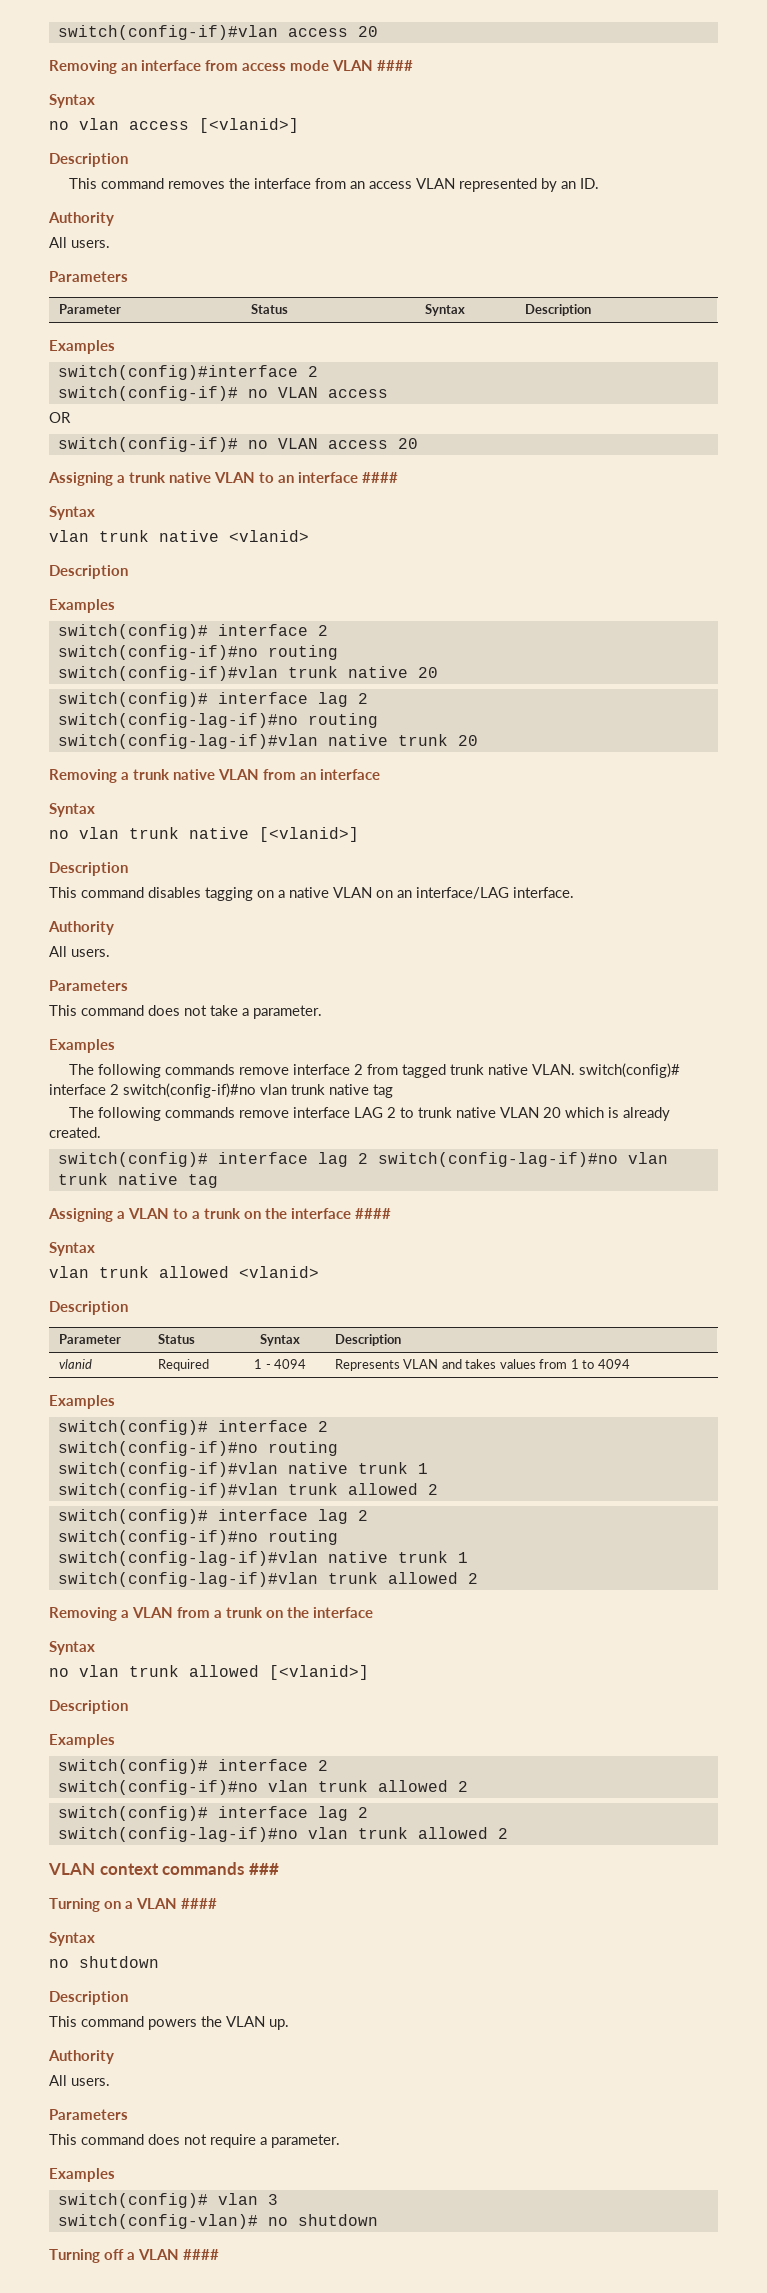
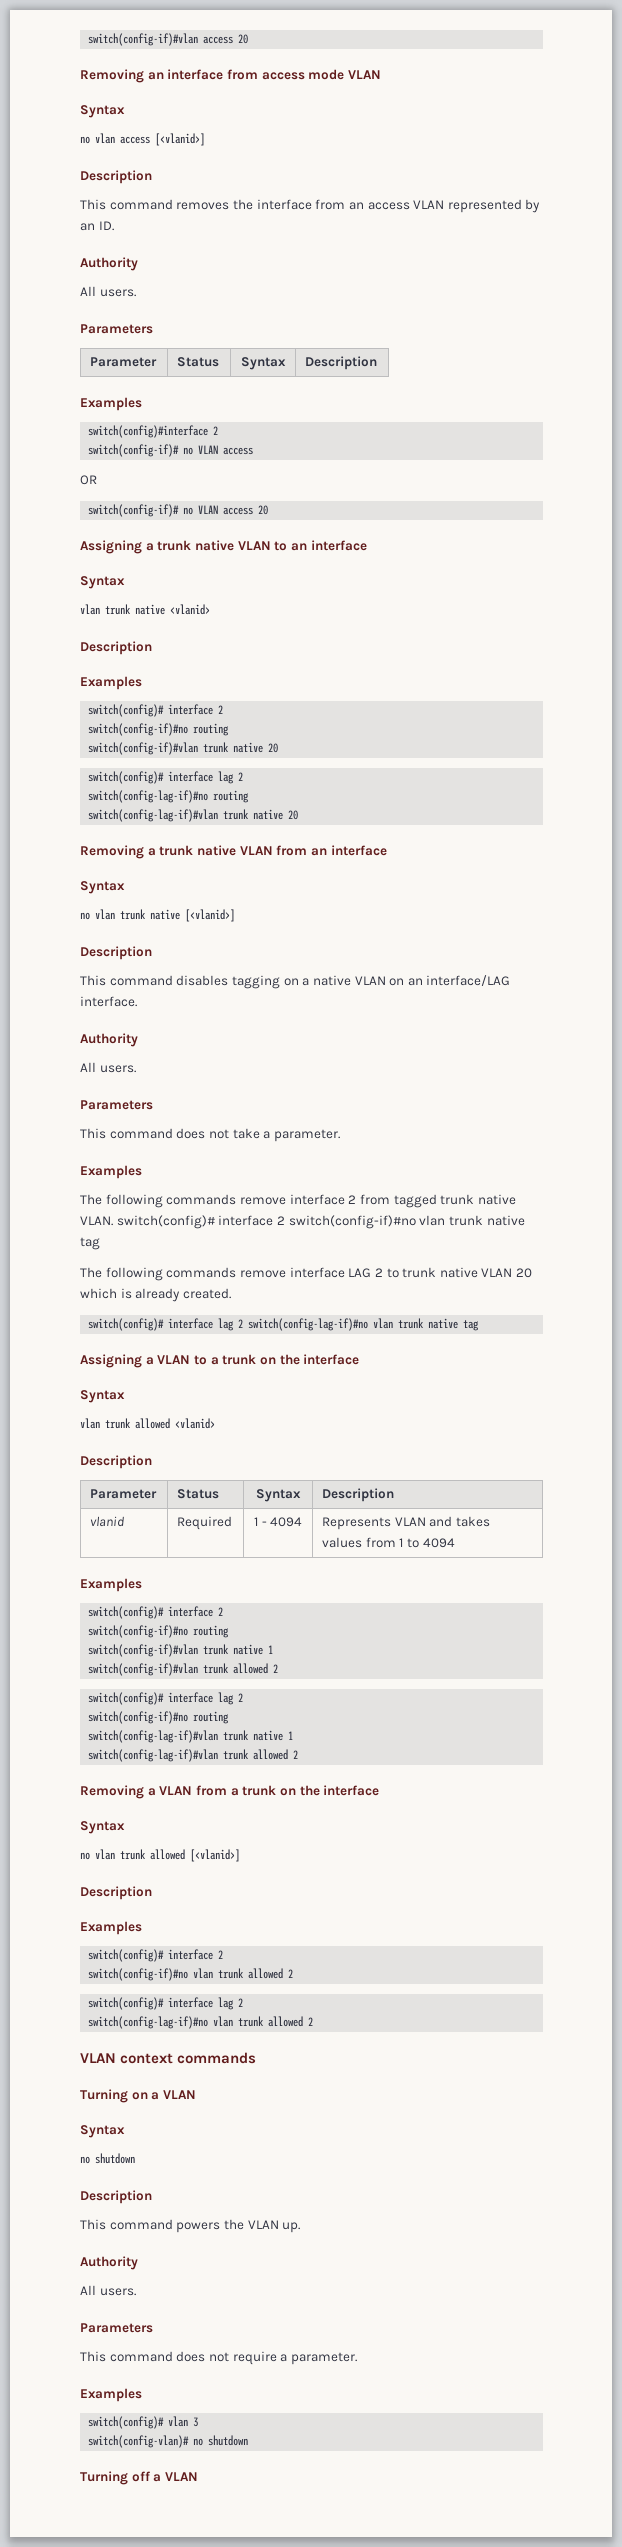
- Removing an interface from access mode VLAN ####
+ Removing an interface from access mode VLAN
- Assigning a trunk native VLAN to an interface ####
+ Assigning a trunk native VLAN to an interface
- switch(config-lag-if)#vlan native trunk 20
+ switch(config-lag-if)#vlan trunk native 20
- Assigning a VLAN to a trunk on the interface ####
+ Assigning a VLAN to a trunk on the interface
- switch(config-if)#vlan native trunk 1
+ switch(config-if)#vlan trunk native 1
- switch(config-lag-if)#vlan native trunk 1
+ switch(config-lag-if)#vlan trunk native 1
- VLAN context commands ###
+ VLAN context commands
- Turning on a VLAN ####
+ Turning on a VLAN
- Turning off a VLAN ####
+ Turning off a VLAN

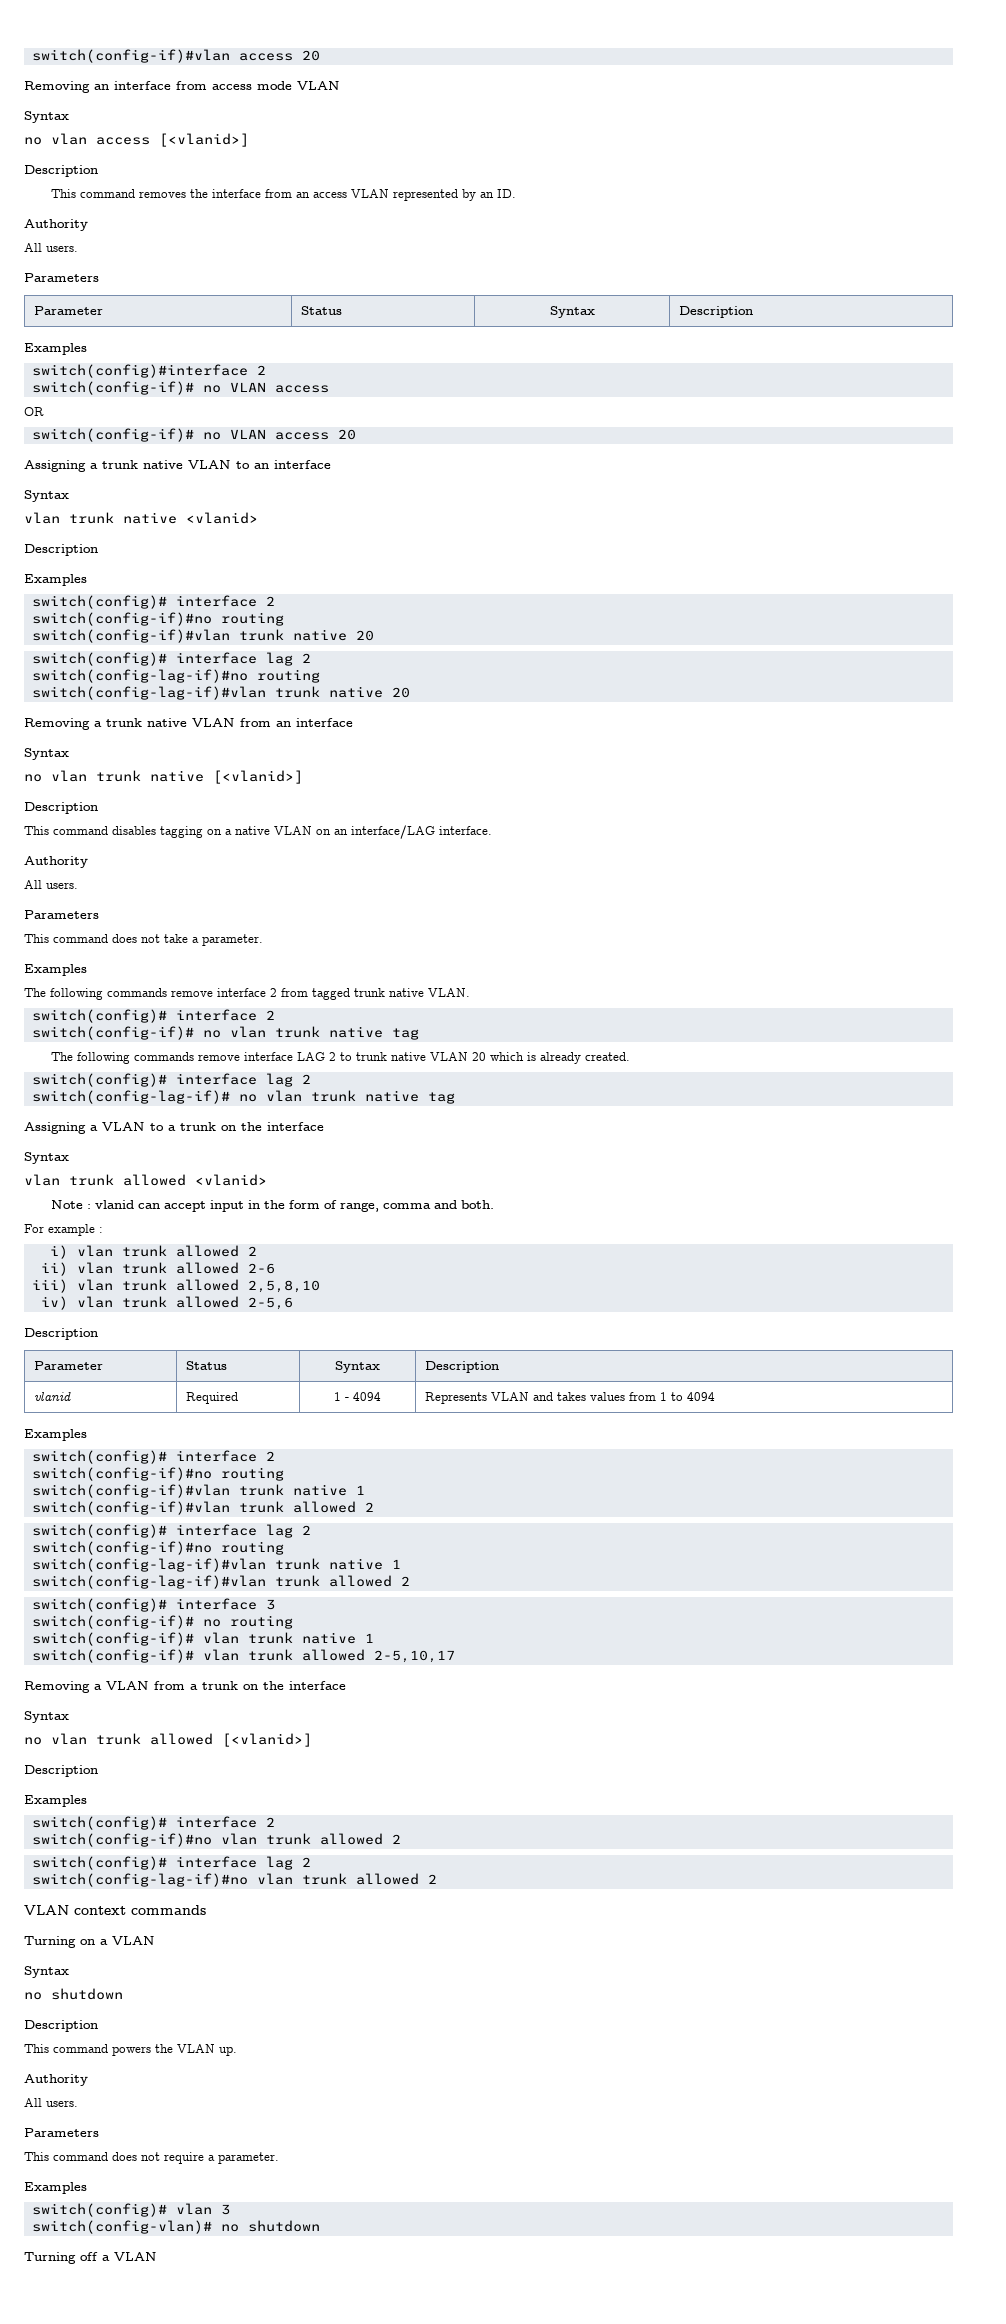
- The following commands remove interface 2 from tagged trunk native VLAN. switch(config)# interface 2 switch(config-if)#no vlan trunk native tag
+ The following commands remove interface 2 from tagged trunk native VLAN.
+ switch(config)# interface 2
+ switch(config-if)# no vlan trunk native tag
  The following commands remove interface LAG 2 to trunk native VLAN 20 which is already created.
- switch(config)# interface lag 2 switch(config-lag-if)#no vlan trunk native tag
+ switch(config)# interface lag 2
+ switch(config-lag-if)# no vlan trunk native tag
+ Note : vlanid can accept input in the form of range, comma and both.
+ For example :
+ i) vlan trunk allowed 2
+ ii) vlan trunk allowed 2-6
+ iii) vlan trunk allowed 2,5,8,10
+ iv) vlan trunk allowed 2-5,6
+ switch(config)# interface 3
+ switch(config-if)# no routing
+ switch(config-if)# vlan trunk native 1
+ switch(config-if)# vlan trunk allowed 2-5,10,17

